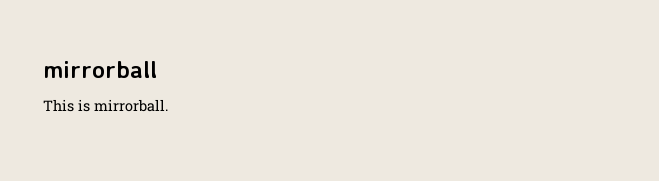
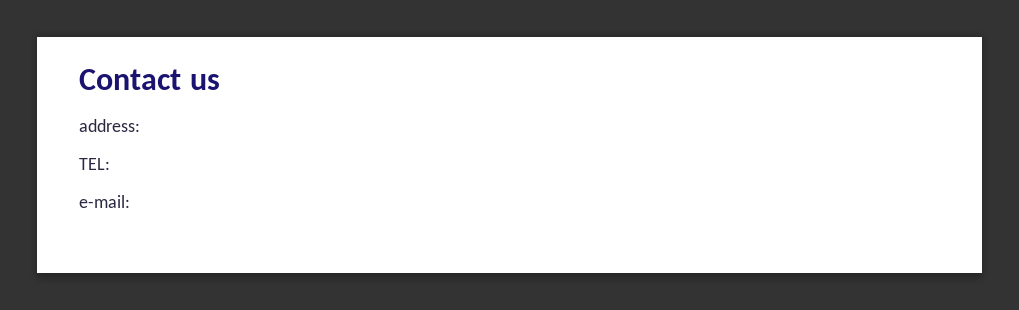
- mirrorball
- This is mirrorball.
+ Contact us
+ address:
+ TEL:
+ e-mail:

